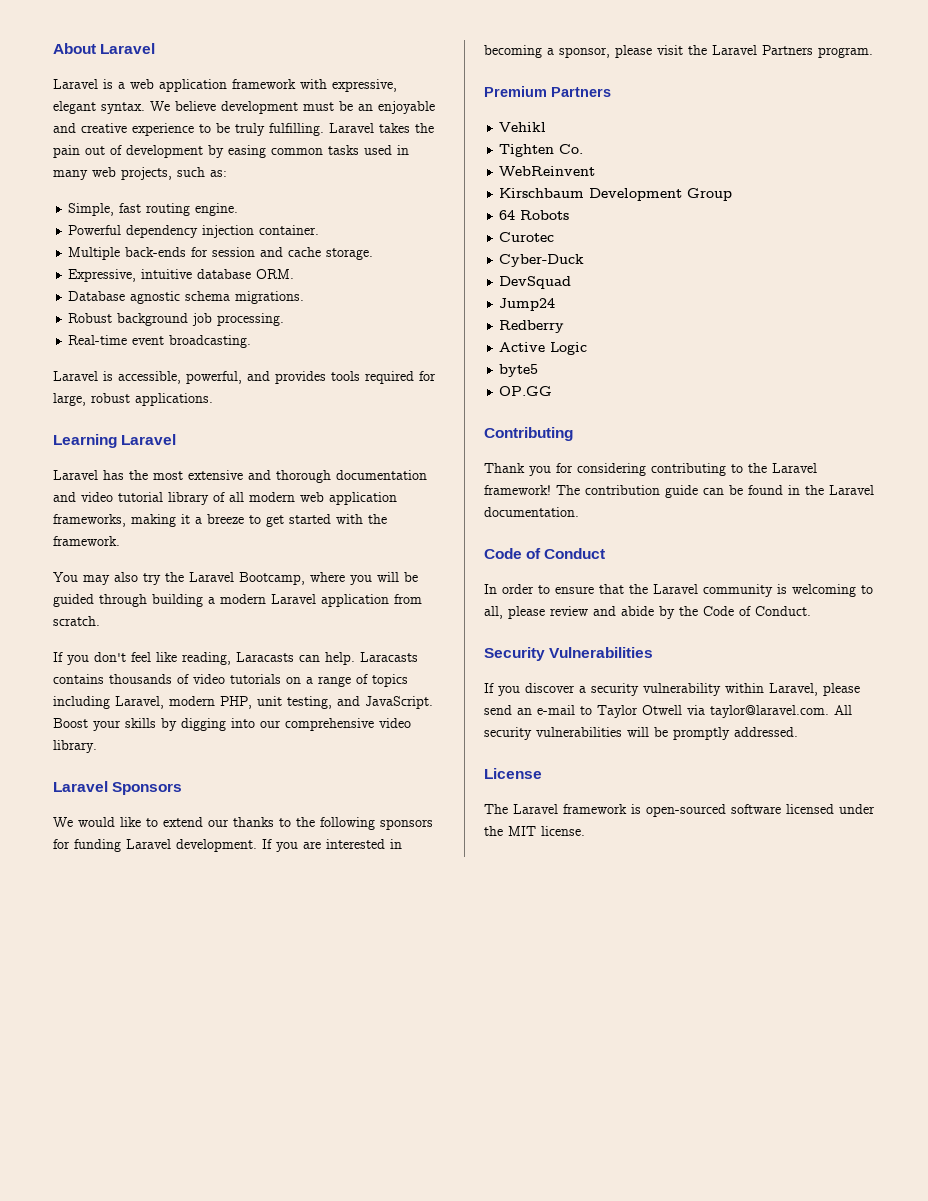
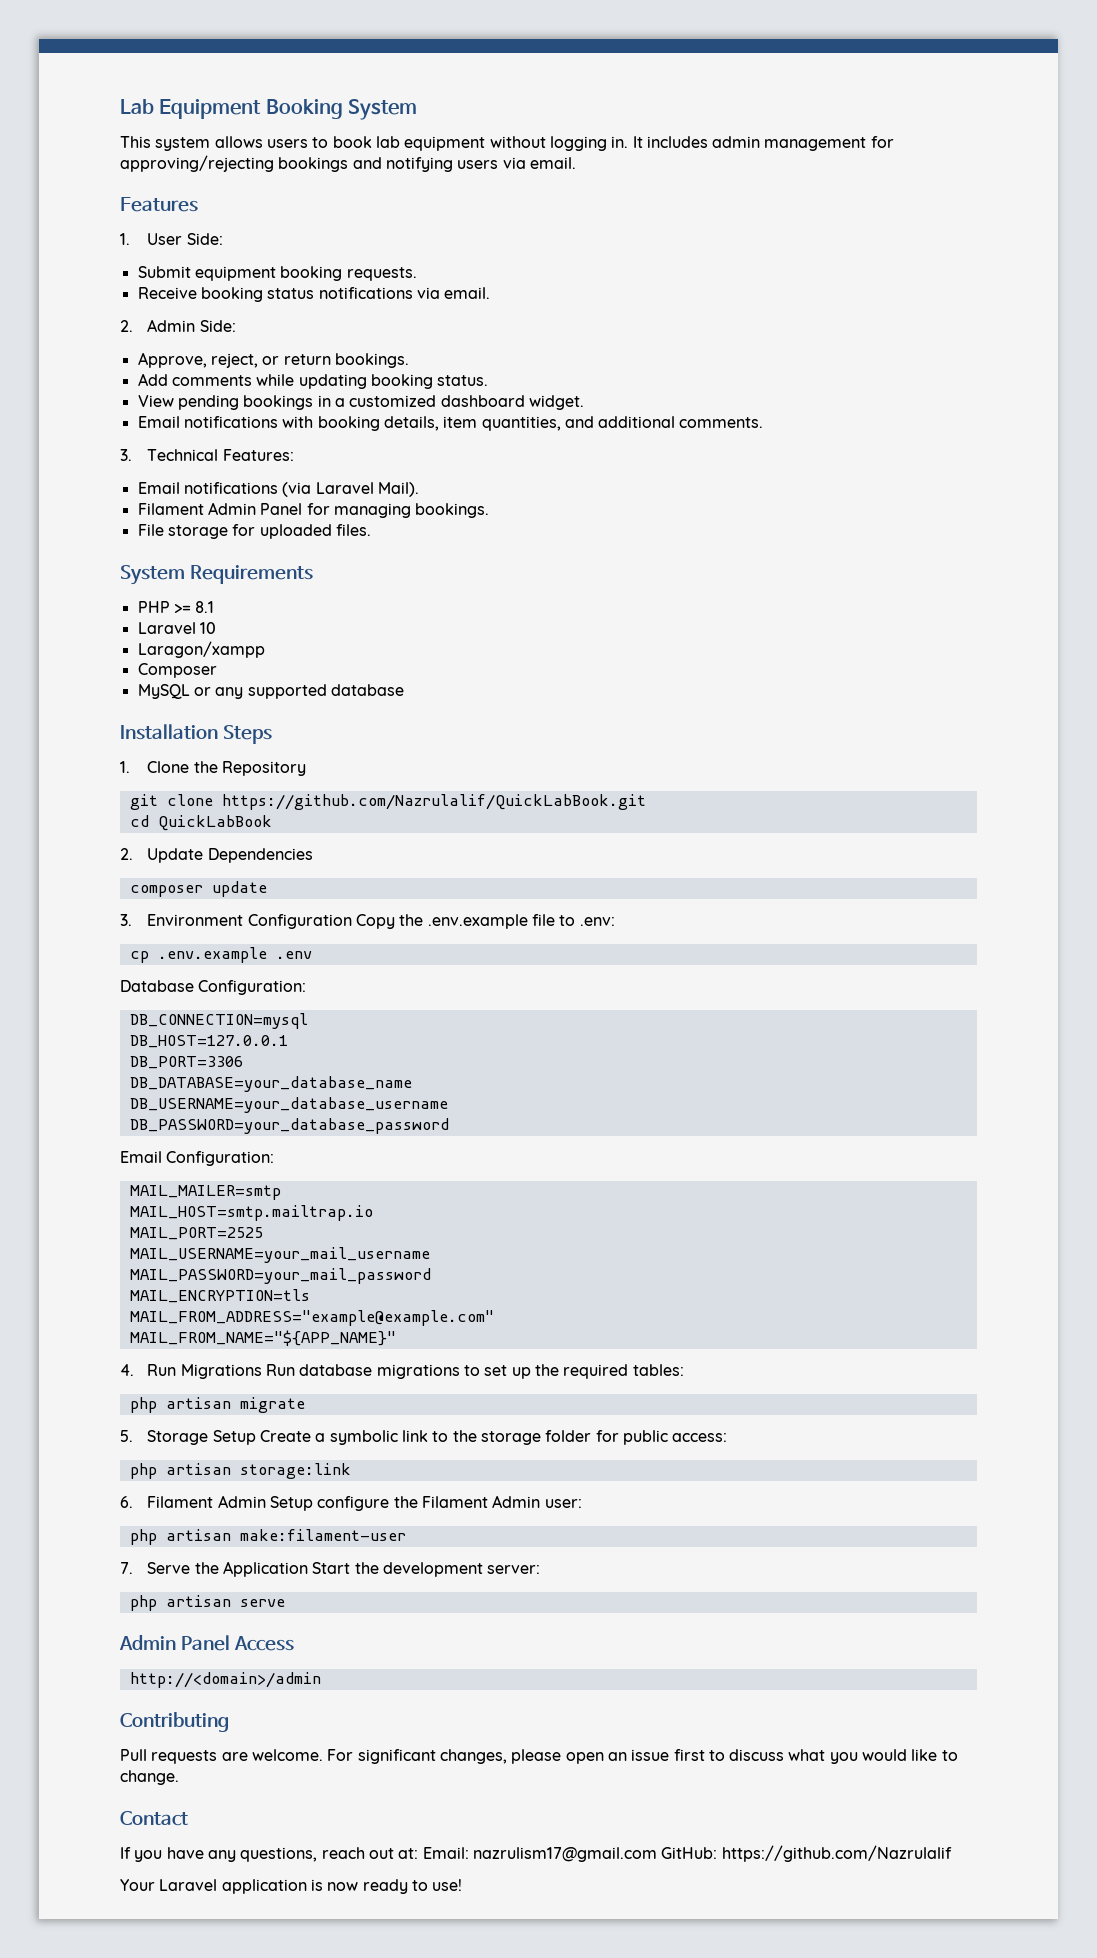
- About Laravel
- Laravel is a web application framework with expressive, elegant syntax. We believe development must be an enjoyable and creative experience to be truly fulfilling. Laravel takes the pain out of development by easing common tasks used in many web projects, such as:
- Simple, fast routing engine.
- Powerful dependency injection container.
- Multiple back-ends for session and cache storage.
- Expressive, intuitive database ORM.
- Database agnostic schema migrations.
- Robust background job processing.
- Real-time event broadcasting.
- Laravel is accessible, powerful, and provides tools required for large, robust applications.
- Learning Laravel
- Laravel has the most extensive and thorough documentation and video tutorial library of all modern web application frameworks, making it a breeze to get started with the framework.
- You may also try the Laravel Bootcamp, where you will be guided through building a modern Laravel application from scratch.
- If you don't feel like reading, Laracasts can help. Laracasts contains thousands of video tutorials on a range of topics including Laravel, modern PHP, unit testing, and JavaScript. Boost your skills by digging into our comprehensive video library.
- Laravel Sponsors
- We would like to extend our thanks to the following sponsors for funding Laravel development. If you are interested in becoming a sponsor, please visit the Laravel Partners program.
- Premium Partners
- Vehikl
- Tighten Co.
- WebReinvent
- Kirschbaum Development Group
- 64 Robots
- Curotec
- Cyber-Duck
- DevSquad
- Jump24
- Redberry
- Active Logic
- byte5
- OP.GG
+ Lab Equipment Booking System
+ This system allows users to book lab equipment without logging in. It includes admin management for approving/rejecting bookings and notifying users via email.
+ Features
+ 1. User Side:
+ Submit equipment booking requests.
+ Receive booking status notifications via email.
+ 2. Admin Side:
+ Approve, reject, or return bookings.
+ Add comments while updating booking status.
+ View pending bookings in a customized dashboard widget.
+ Email notifications with booking details, item quantities, and additional comments.
+ 3. Technical Features:
+ Email notifications (via Laravel Mail).
+ Filament Admin Panel for managing bookings.
+ File storage for uploaded files.
+ System Requirements
+ PHP >= 8.1
+ Laravel 10
+ Laragon/xampp
+ Composer
+ MySQL or any supported database
+ Installation Steps
+ 1. Clone the Repository
+ git clone https://github.com/Nazrulalif/QuickLabBook.git
+ cd QuickLabBook
+ 2. Update Dependencies
+ composer update
+ 3. Environment Configuration Copy the .env.example file to .env:
+ cp .env.example .env
+ Database Configuration:
+ DB_CONNECTION=mysql
+ DB_HOST=127.0.0.1
+ DB_PORT=3306
+ DB_DATABASE=your_database_name
+ DB_USERNAME=your_database_username
+ DB_PASSWORD=your_database_password
+ Email Configuration:
+ MAIL_MAILER=smtp
+ MAIL_HOST=smtp.mailtrap.io
+ MAIL_PORT=2525
+ MAIL_USERNAME=your_mail_username
+ MAIL_PASSWORD=your_mail_password
+ MAIL_ENCRYPTION=tls
+ MAIL_FROM_ADDRESS="example@example.com"
+ MAIL_FROM_NAME="${APP_NAME}"
+ 4. Run Migrations Run database migrations to set up the required tables:
+ php artisan migrate
+ 5. Storage Setup Create a symbolic link to the storage folder for public access:
+ php artisan storage:link
+ 6. Filament Admin Setup configure the Filament Admin user:
+ php artisan make:filament-user
+ 7. Serve the Application Start the development server:
+ php artisan serve
+ Admin Panel Access
+ http://<domain>/admin
  Contributing
- Thank you for considering contributing to the Laravel framework! The contribution guide can be found in the Laravel documentation.
- Code of Conduct
- In order to ensure that the Laravel community is welcoming to all, please review and abide by the Code of Conduct.
- Security Vulnerabilities
- If you discover a security vulnerability within Laravel, please send an e-mail to Taylor Otwell via taylor@laravel.com. All security vulnerabilities will be promptly addressed.
- License
- The Laravel framework is open-sourced software licensed under the MIT license.
+ Pull requests are welcome. For significant changes, please open an issue first to discuss what you would like to change.
+ Contact
+ If you have any questions, reach out at: Email: nazrulism17@gmail.com GitHub: https://github.com/Nazrulalif
+ Your Laravel application is now ready to use!

